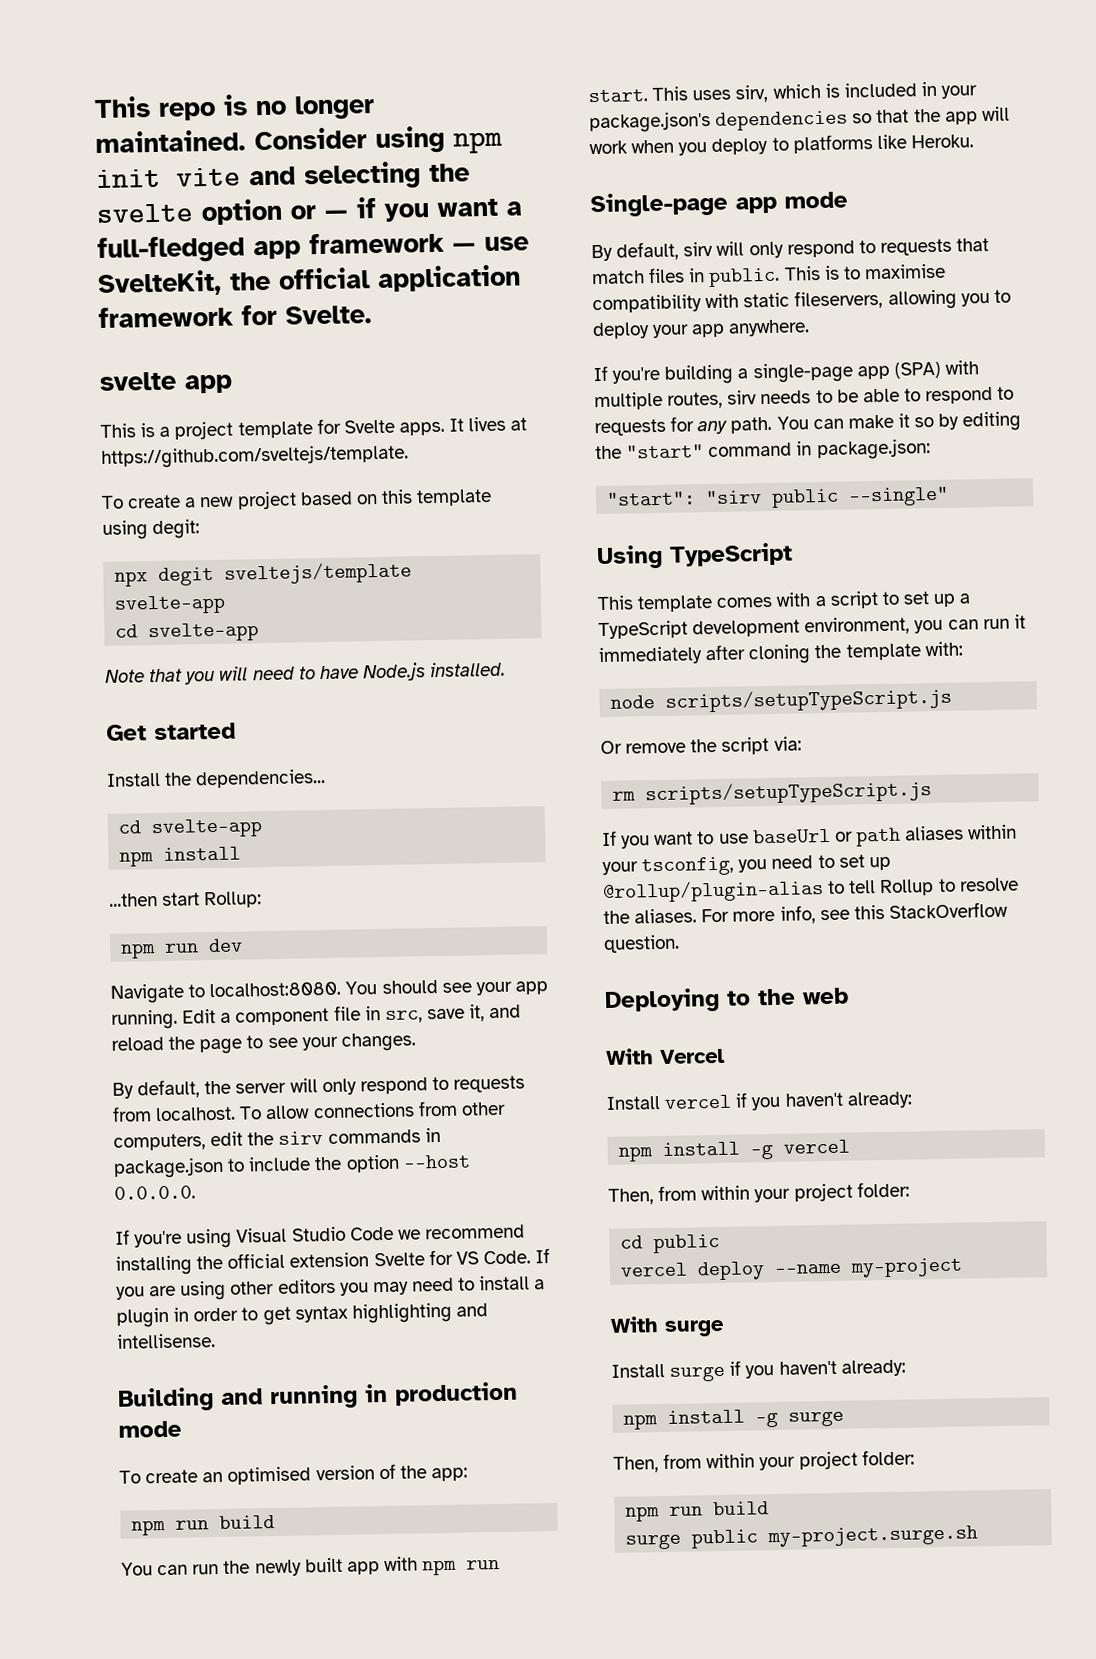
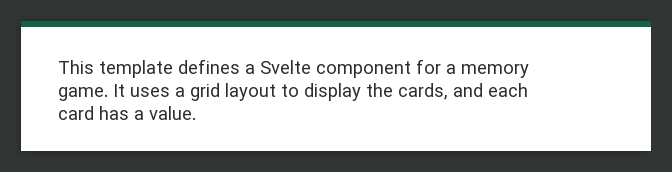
- This repo is no longer maintained. Consider using npm init vite and selecting the svelte option or — if you want a full-fledged app framework — use SvelteKit, the official application framework for Svelte.
- svelte app
- This is a project template for Svelte apps. It lives at https://github.com/sveltejs/template.
- To create a new project based on this template using degit:
- npx degit sveltejs/template svelte-app
- cd svelte-app
- Note that you will need to have Node.js installed.
- Get started
- Install the dependencies...
- cd svelte-app
- npm install
- ...then start Rollup:
- npm run dev
- Navigate to localhost:8080. You should see your app running. Edit a component file in src, save it, and reload the page to see your changes.
- By default, the server will only respond to requests from localhost. To allow connections from other computers, edit the sirv commands in package.json to include the option --host 0.0.0.0.
- If you're using Visual Studio Code we recommend installing the official extension Svelte for VS Code. If you are using other editors you may need to install a plugin in order to get syntax highlighting and intellisense.
- Building and running in production mode
- To create an optimised version of the app:
- npm run build
- You can run the newly built app with npm run start. This uses sirv, which is included in your package.json's dependencies so that the app will work when you deploy to platforms like Heroku.
- Single-page app mode
- By default, sirv will only respond to requests that match files in public. This is to maximise compatibility with static fileservers, allowing you to deploy your app anywhere.
- If you're building a single-page app (SPA) with multiple routes, sirv needs to be able to respond to requests for any path. You can make it so by editing the "start" command in package.json:
- "start": "sirv public --single"
- Using TypeScript
- This template comes with a script to set up a TypeScript development environment, you can run it immediately after cloning the template with:
- node scripts/setupTypeScript.js
- Or remove the script via:
- rm scripts/setupTypeScript.js
- If you want to use baseUrl or path aliases within your tsconfig, you need to set up @rollup/plugin-alias to tell Rollup to resolve the aliases. For more info, see this StackOverflow question.
- Deploying to the web
- With Vercel
- Install vercel if you haven't already:
- npm install -g vercel
- Then, from within your project folder:
- cd public
- vercel deploy --name my-project
- With surge
- Install surge if you haven't already:
- npm install -g surge
- Then, from within your project folder:
- npm run build
- surge public my-project.surge.sh
+ This template defines a Svelte component for a memory game. It uses a grid layout to display the cards, and each card has a value.

